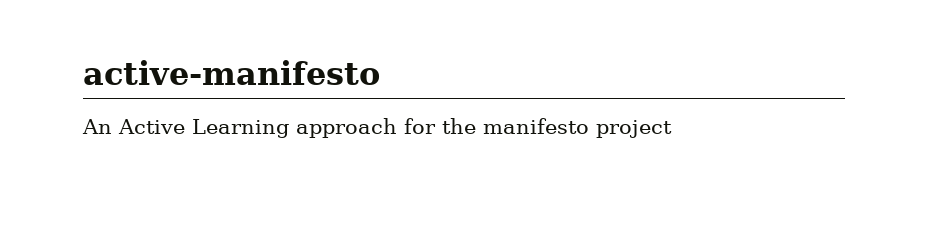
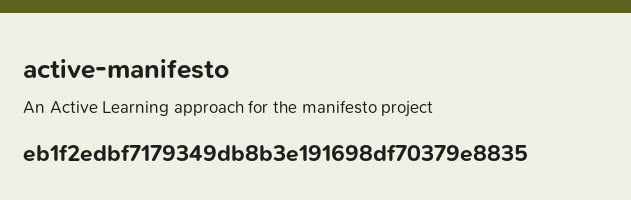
+ eb1f2edbf7179349db8b3e191698df70379e8835

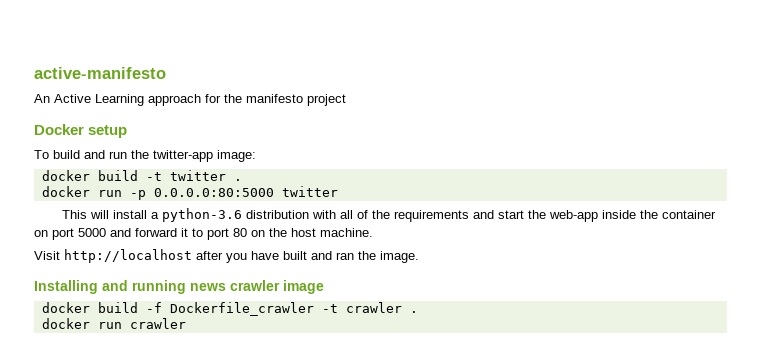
- eb1f2edbf7179349db8b3e191698df70379e8835
+ Docker setup
+ To build and run the twitter-app image:
+ docker build -t twitter .
+ docker run -p 0.0.0.0:80:5000 twitter
+ This will install a python-3.6 distribution with all of the requirements and start the web-app inside the container on port 5000 and forward it to port 80 on the host machine.
+ Visit http://localhost after you have built and ran the image.
+ Installing and running news crawler image
+ docker build -f Dockerfile_crawler -t crawler .
+ docker run crawler

